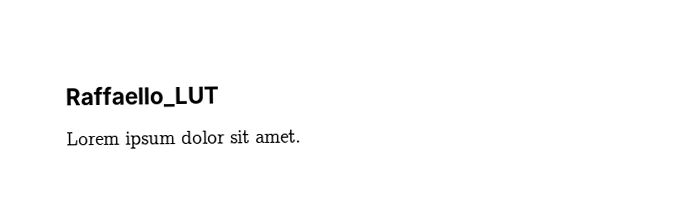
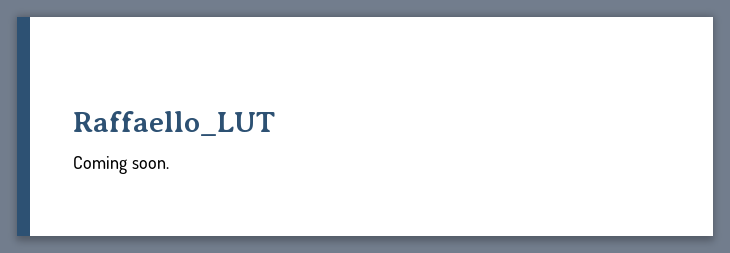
- Lorem ipsum dolor sit amet.
+ Coming soon.

